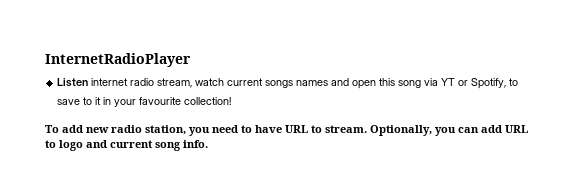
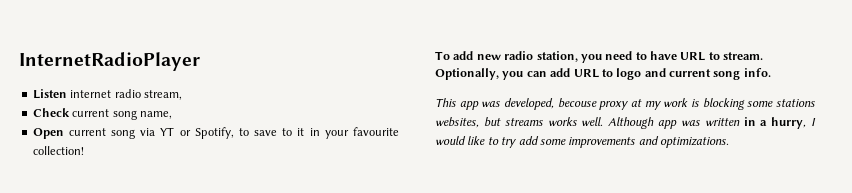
- Listen internet radio stream, watch current songs names and open this song via YT or Spotify, to save to it in your favourite collection!
+ Listen internet radio stream,
+ Check current song name,
+ Open current song via YT or Spotify, to save to it in your favourite collection!
+ This app was developed, becouse proxy at my work is blocking some stations websites, but streams works well. Although app was written in a hurry, I would like to try add some improvements and optimizations.

